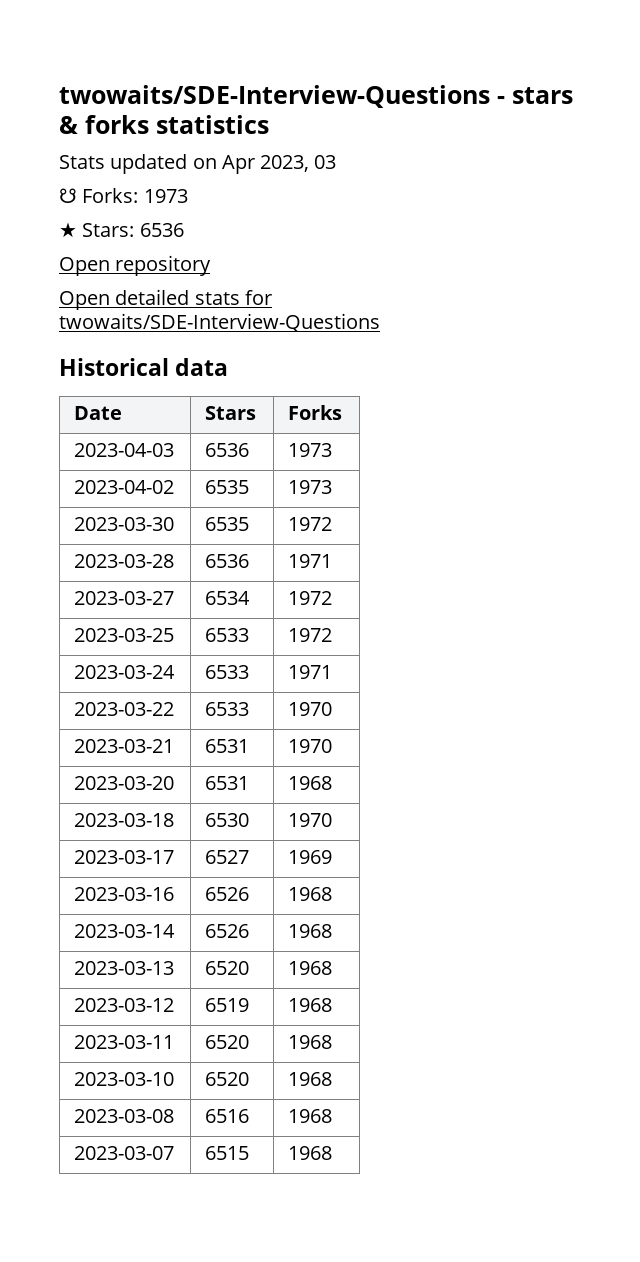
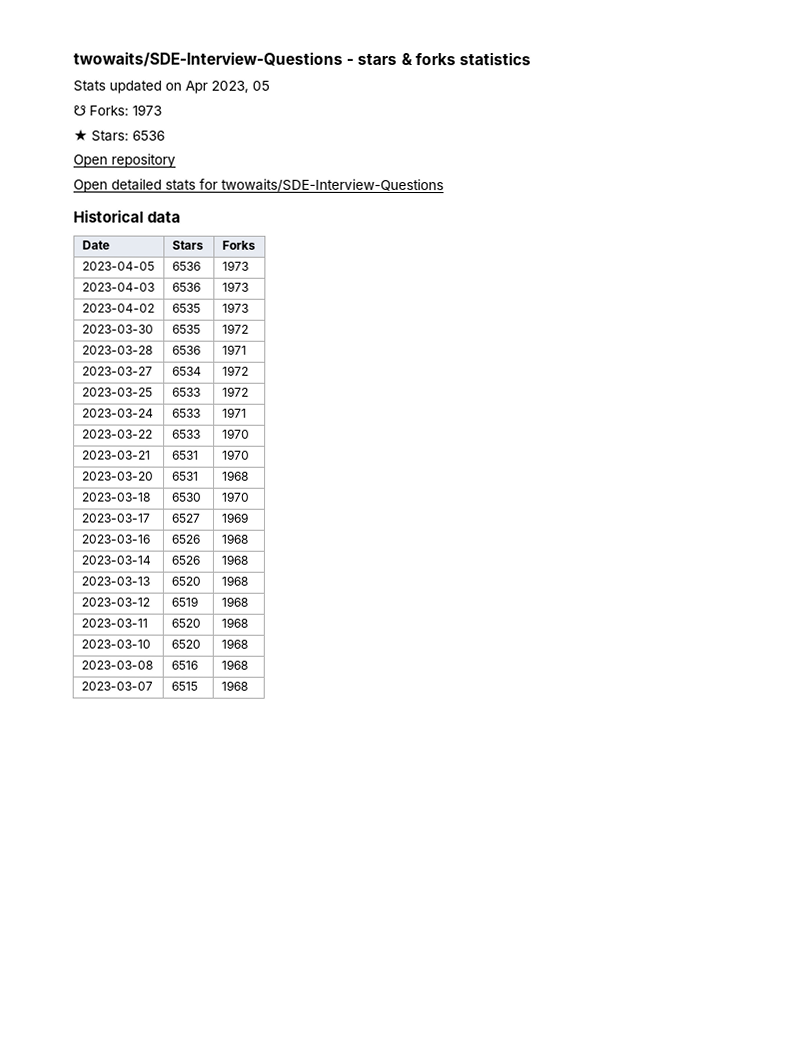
- Stats updated on Apr 2023, 03
+ Stats updated on Apr 2023, 05
+ 2023-04-05 | 6536 | 1973

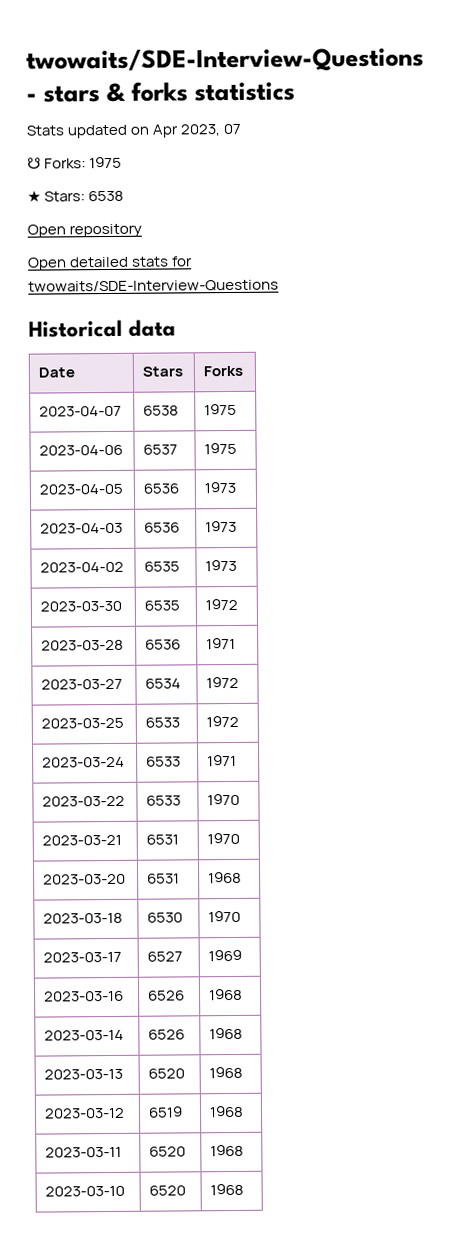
- Stats updated on Apr 2023, 05
+ Stats updated on Apr 2023, 07
- ☋ Forks: 1973
+ ☋ Forks: 1975
- ★ Stars: 6536
+ ★ Stars: 6538
+ 2023-04-07 | 6538 | 1975
+ 2023-04-06 | 6537 | 1975
- 2023-03-08 | 6516 | 1968
- 2023-03-07 | 6515 | 1968

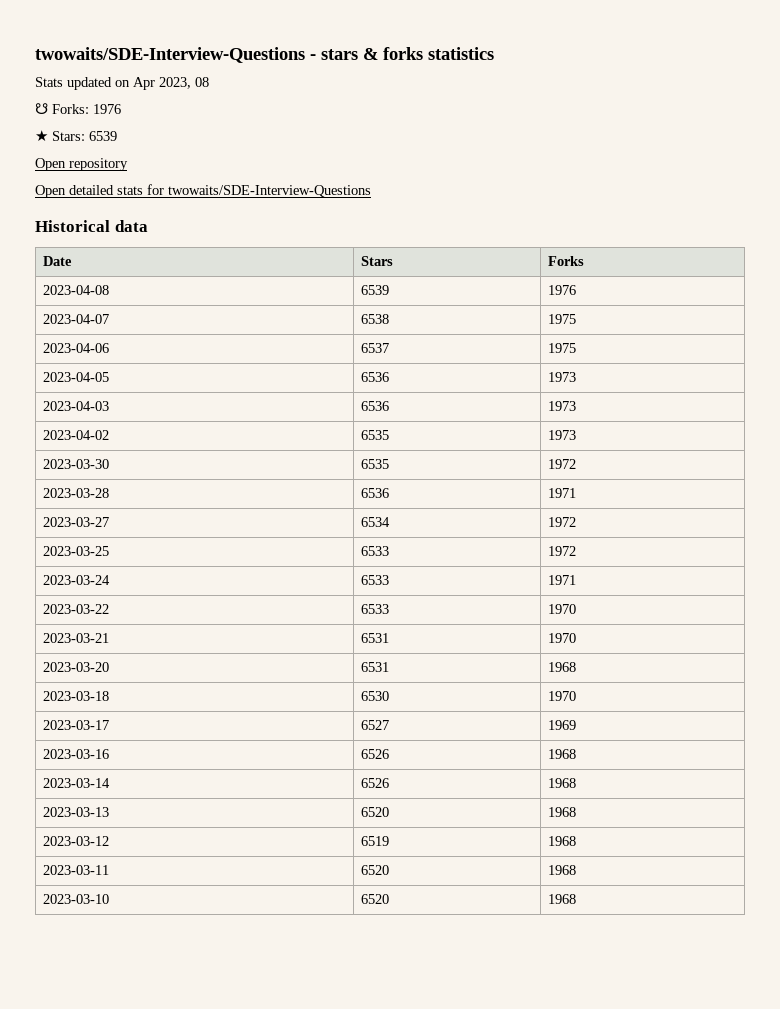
- Stats updated on Apr 2023, 07
+ Stats updated on Apr 2023, 08
- ☋ Forks: 1975
+ ☋ Forks: 1976
- ★ Stars: 6538
+ ★ Stars: 6539
+ 2023-04-08 | 6539 | 1976

